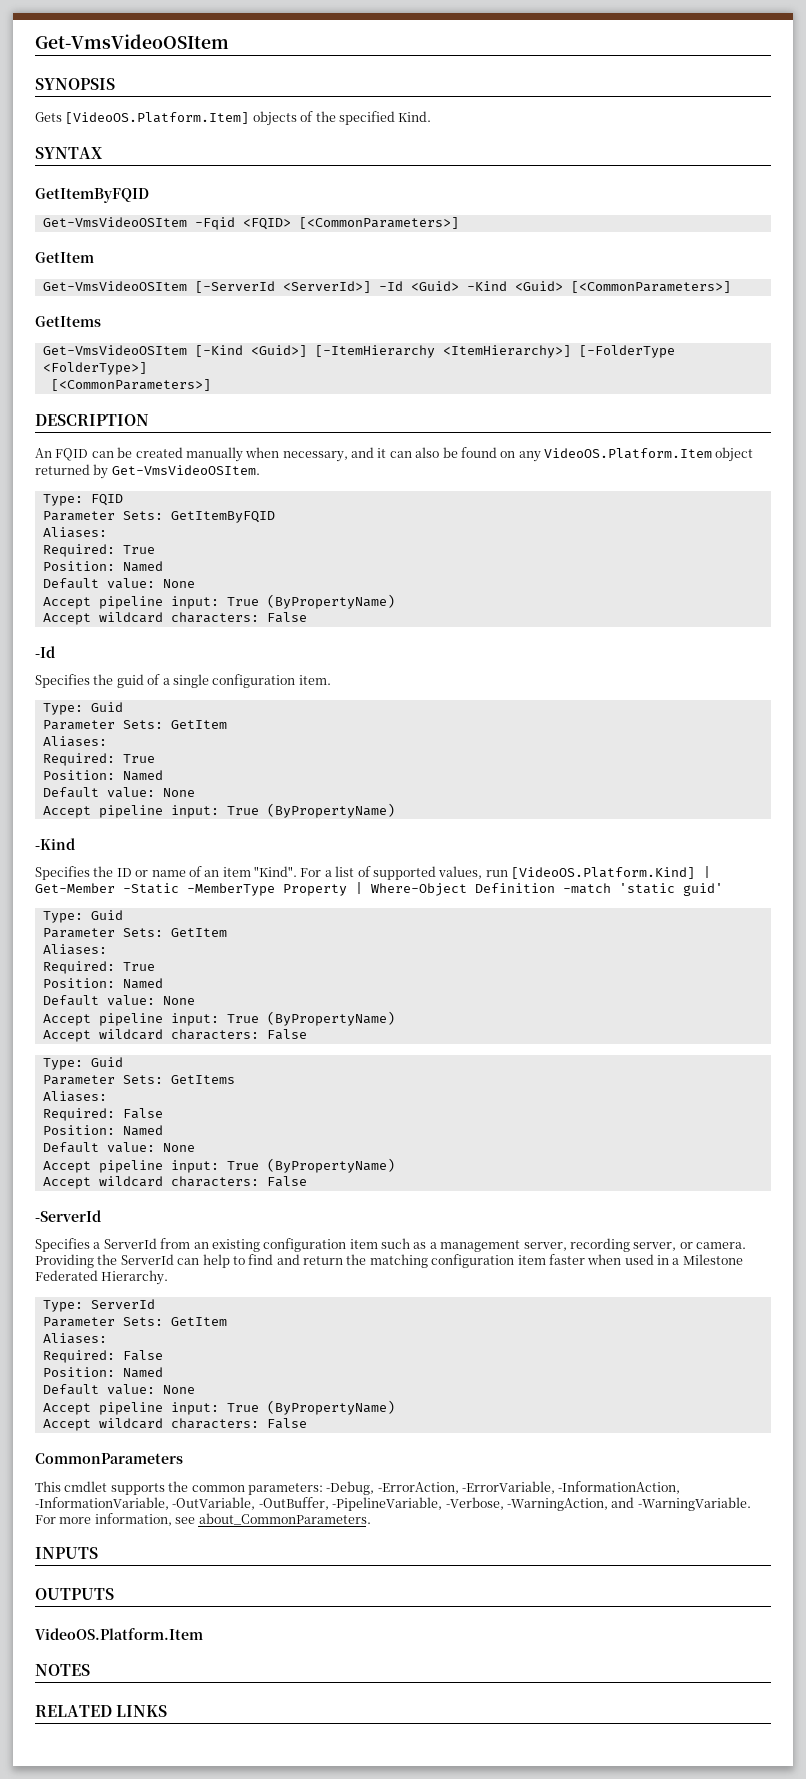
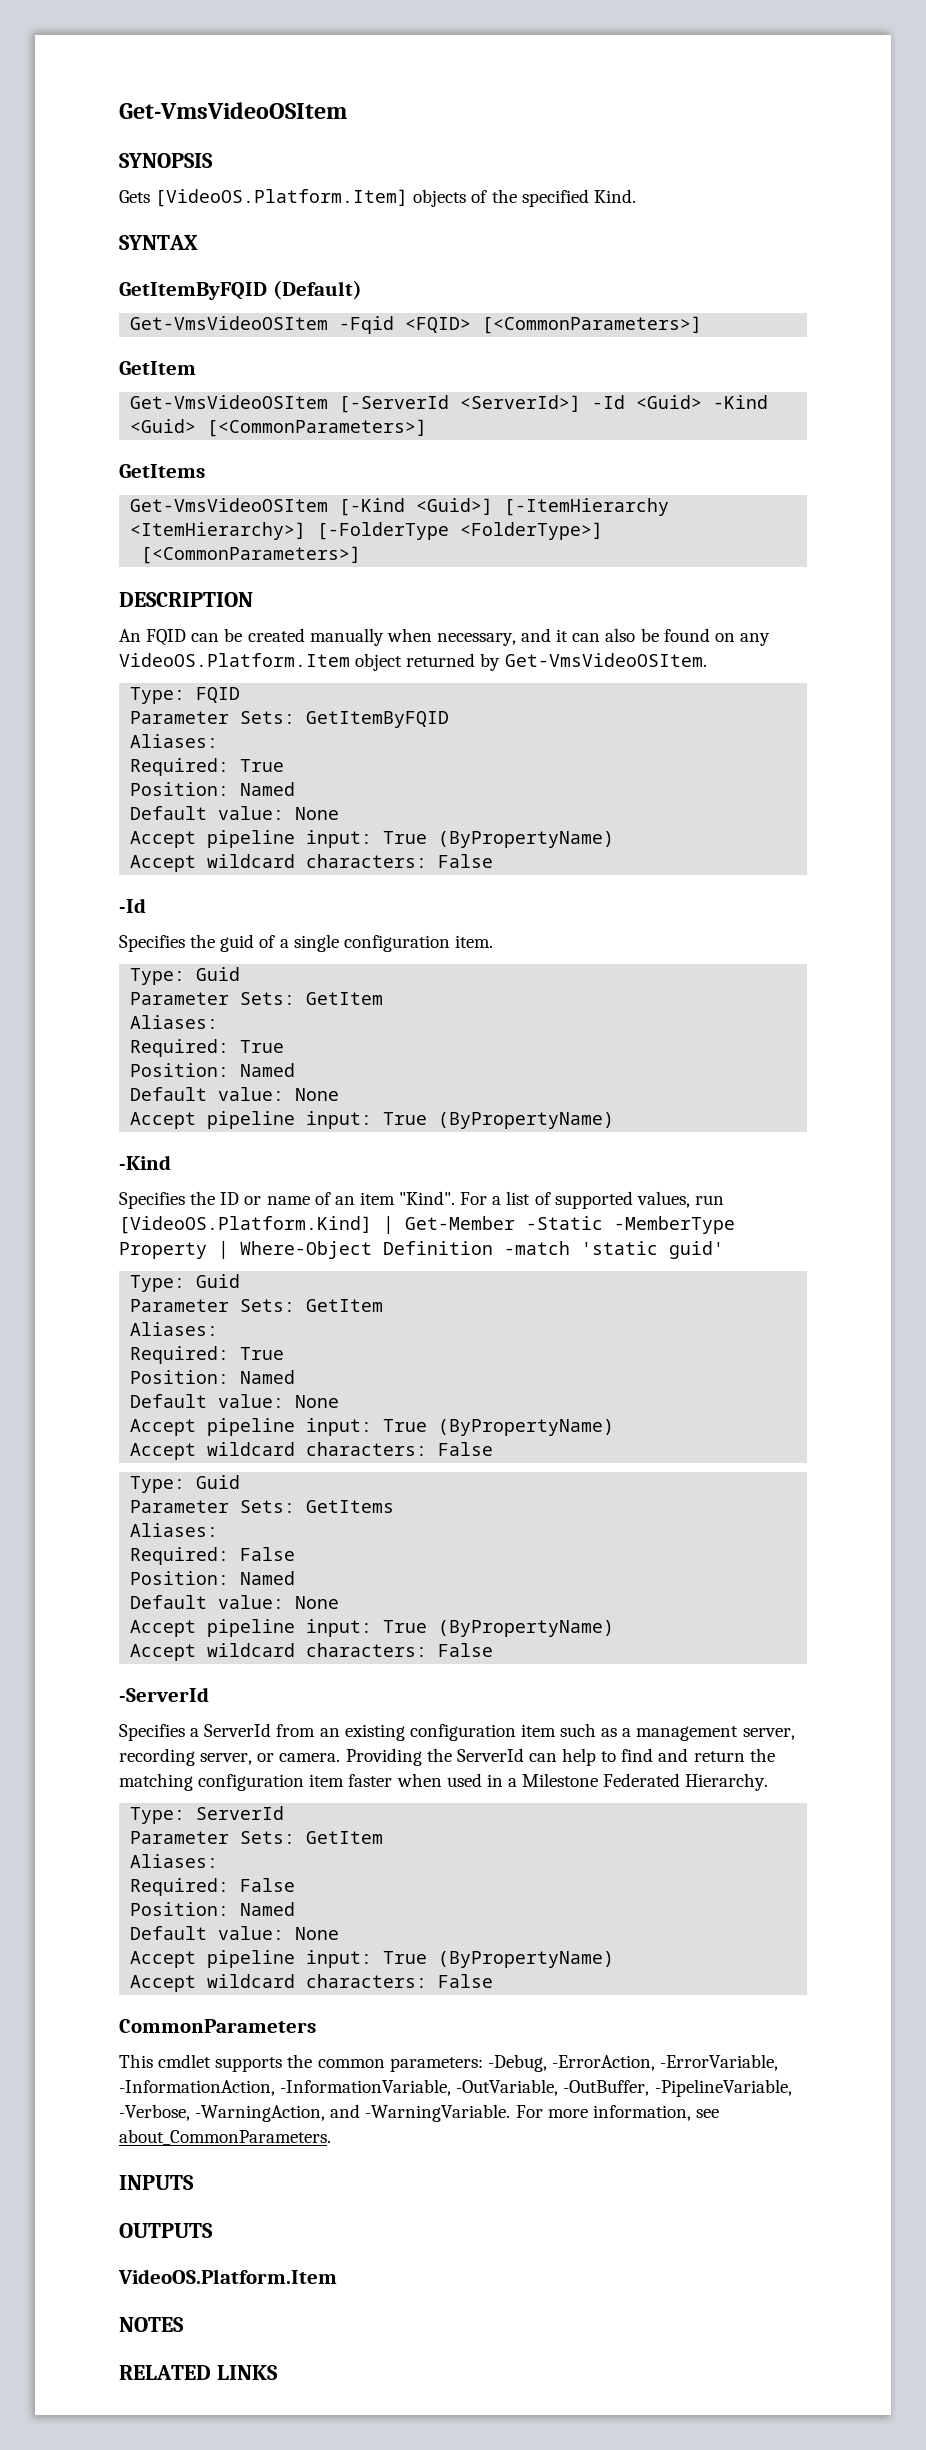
  SYNTAX
- GetItemByFQID
+ GetItemByFQID (Default)

